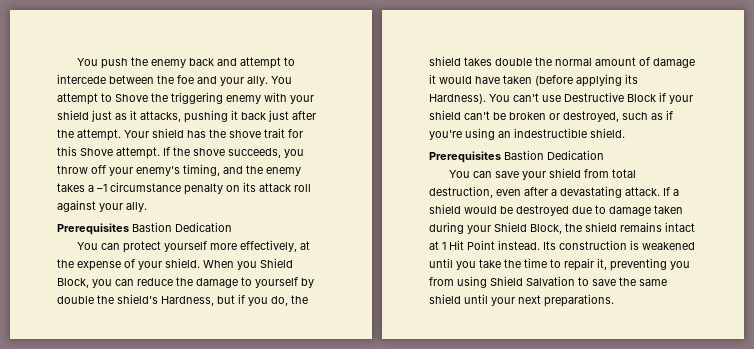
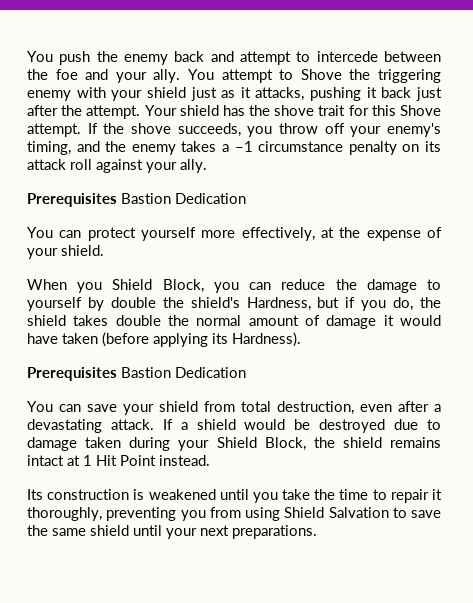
- You can protect yourself more effectively, at the expense of your shield. When you Shield Block, you can reduce the damage to yourself by double the shield's Hardness, but if you do, the shield takes double the normal amount of damage it would have taken (before applying its Hardness). You can't use Destructive Block if your shield can't be broken or destroyed, such as if you're using an indestructible shield.
+ You can protect yourself more effectively, at the expense of your shield.
+ When you Shield Block, you can reduce the damage to yourself by double the shield's Hardness, but if you do, the shield takes double the normal amount of damage it would have taken (before applying its Hardness).
- If a shield would be destroyed due to damage taken during your Shield Block, the shield remains intact at 1 Hit Point instead. Its construction is weakened until you take the time to repair it, preventing you from using Shield Salvation to save the same shield until your next preparations.
+ If a shield would be destroyed due to damage taken during your Shield Block, the shield remains intact at 1 Hit Point instead.
+ Its construction is weakened until you take the time to repair it thoroughly, preventing you from using Shield Salvation to save the same shield until your next preparations.

